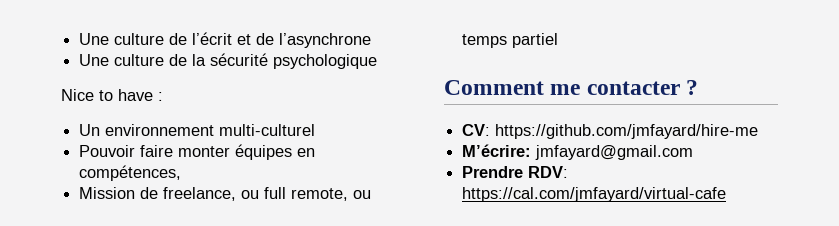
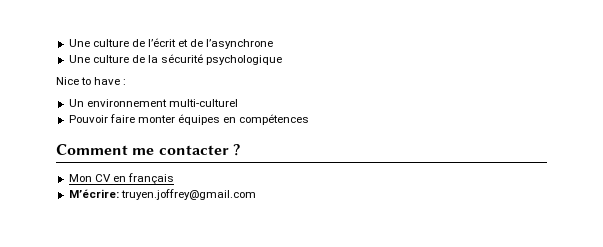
- Pouvoir faire monter équipes en compétences,
- Mission de freelance, ou full remote, ou temps partiel
+ Pouvoir faire monter équipes en compétences
  Comment me contacter ?
- CV: https://github.com/jmfayard/hire-me
- M’écrire: jmfayard@gmail.com
- Prendre RDV: https://cal.com/jmfayard/virtual-cafe
+ Mon CV en français
+ M’écrire: truyen.joffrey@gmail.com

